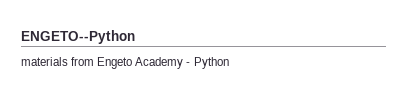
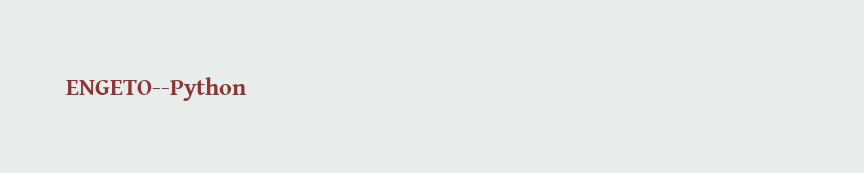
- materials from Engeto Academy - Python

